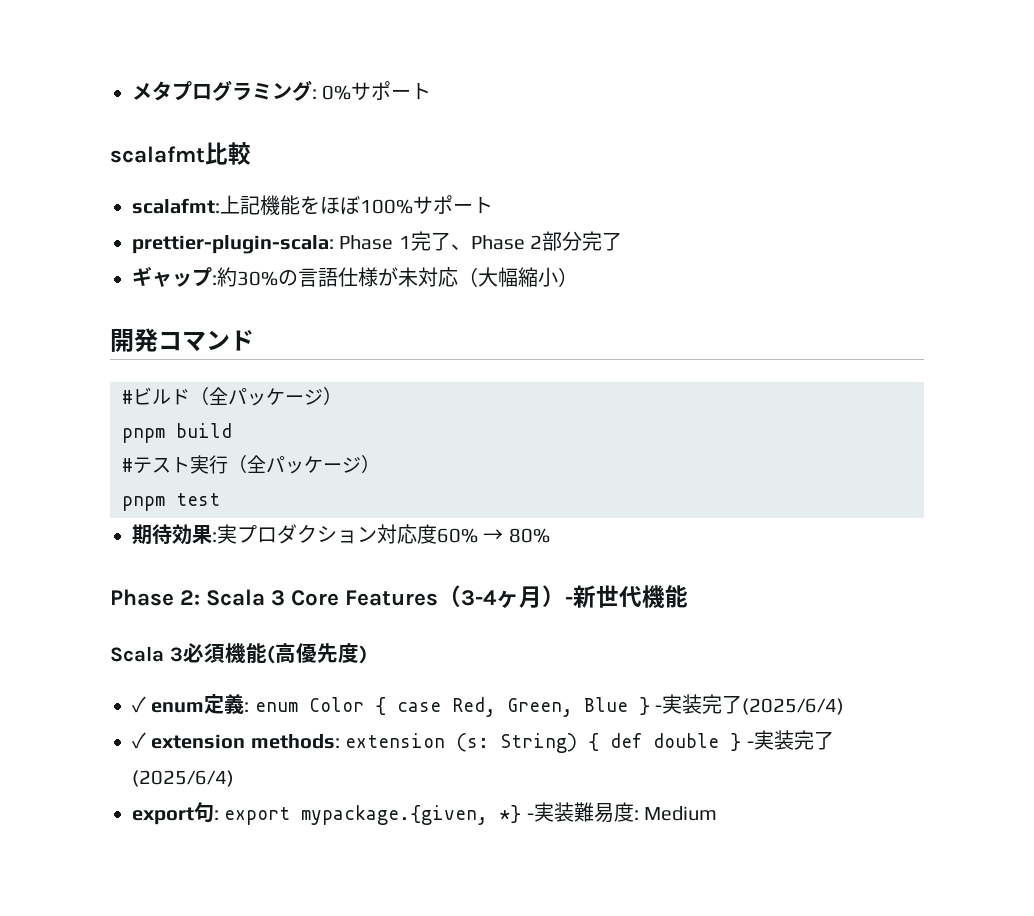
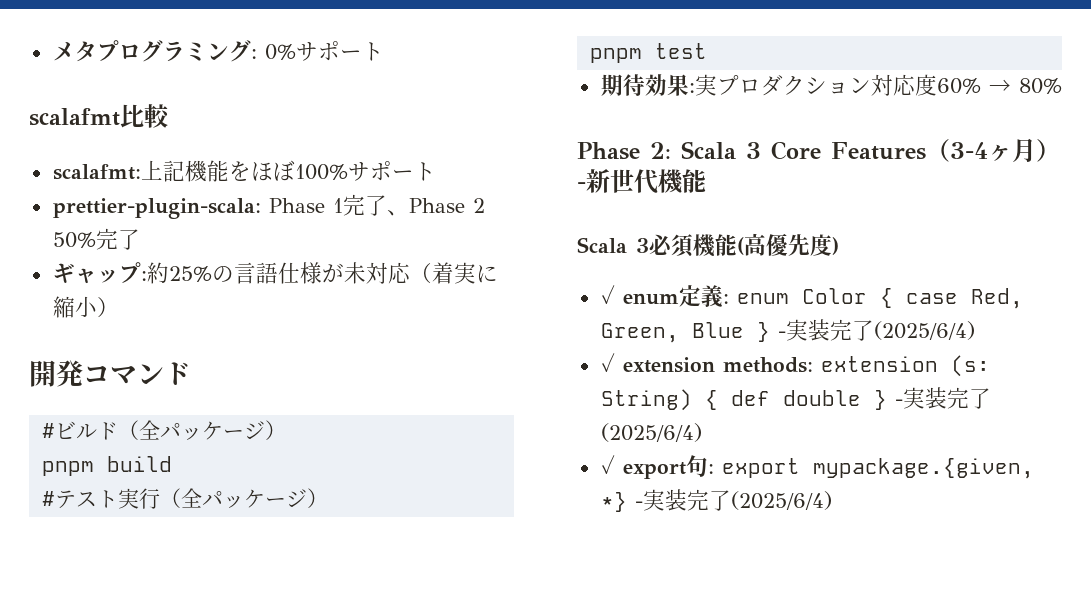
- prettier-plugin-scala: Phase 1完了、Phase 2部分完了
+ prettier-plugin-scala: Phase 1完了、Phase 2 50%完了
- ギャップ:約30%の言語仕様が未対応（大幅縮小）
+ ギャップ:約25%の言語仕様が未対応（着実に縮小）
- export句: export mypackage.{given, *} -実装難易度: Medium
+ ✓ export句: export mypackage.{given, *} -実装完了(2025/6/4)

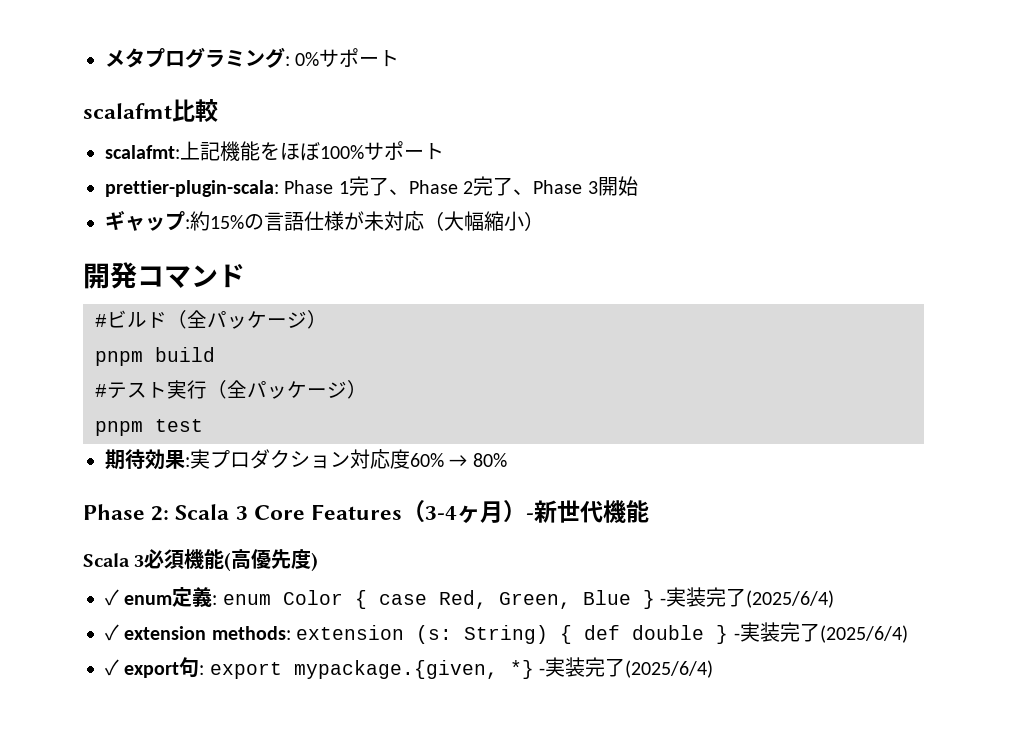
- prettier-plugin-scala: Phase 1完了、Phase 2 50%完了
+ prettier-plugin-scala: Phase 1完了、Phase 2完了、Phase 3開始
- ギャップ:約25%の言語仕様が未対応（着実に縮小）
+ ギャップ:約15%の言語仕様が未対応（大幅縮小）

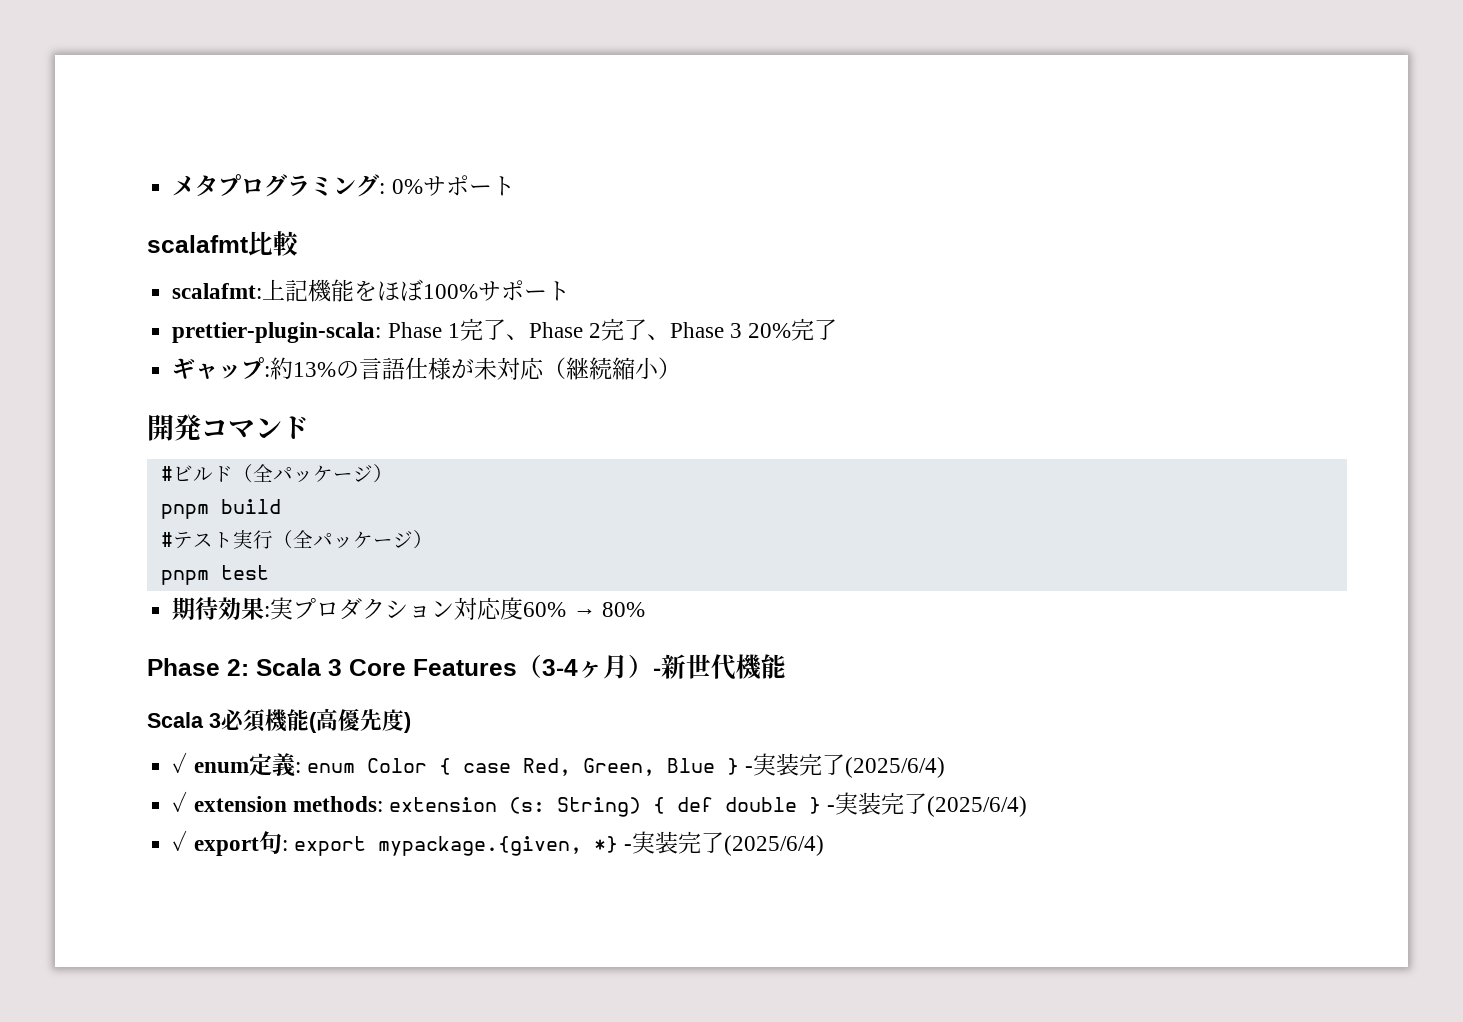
- prettier-plugin-scala: Phase 1完了、Phase 2完了、Phase 3開始
+ prettier-plugin-scala: Phase 1完了、Phase 2完了、Phase 3 20%完了
- ギャップ:約15%の言語仕様が未対応（大幅縮小）
+ ギャップ:約13%の言語仕様が未対応（継続縮小）

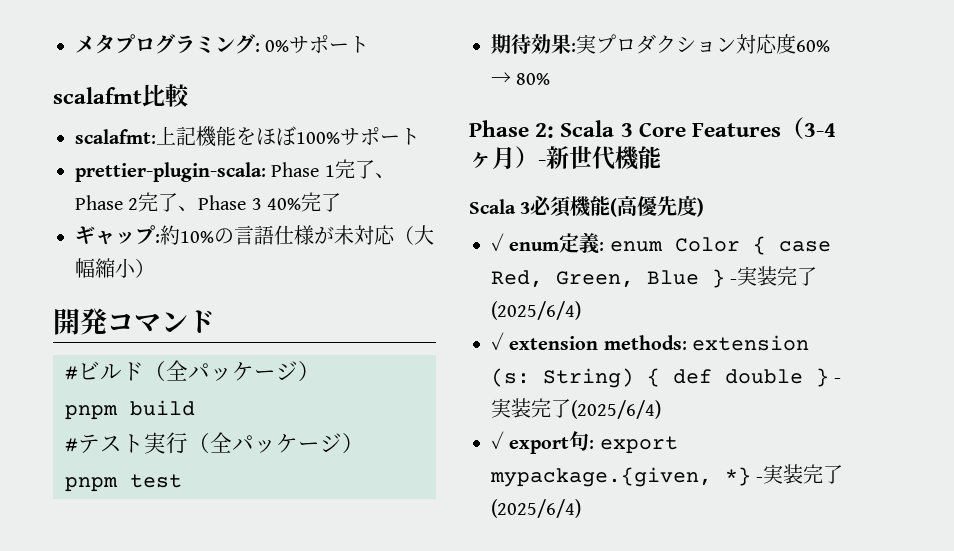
- prettier-plugin-scala: Phase 1完了、Phase 2完了、Phase 3 20%完了
+ prettier-plugin-scala: Phase 1完了、Phase 2完了、Phase 3 40%完了
- ギャップ:約13%の言語仕様が未対応（継続縮小）
+ ギャップ:約10%の言語仕様が未対応（大幅縮小）

